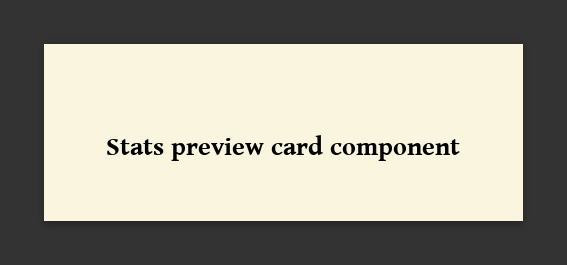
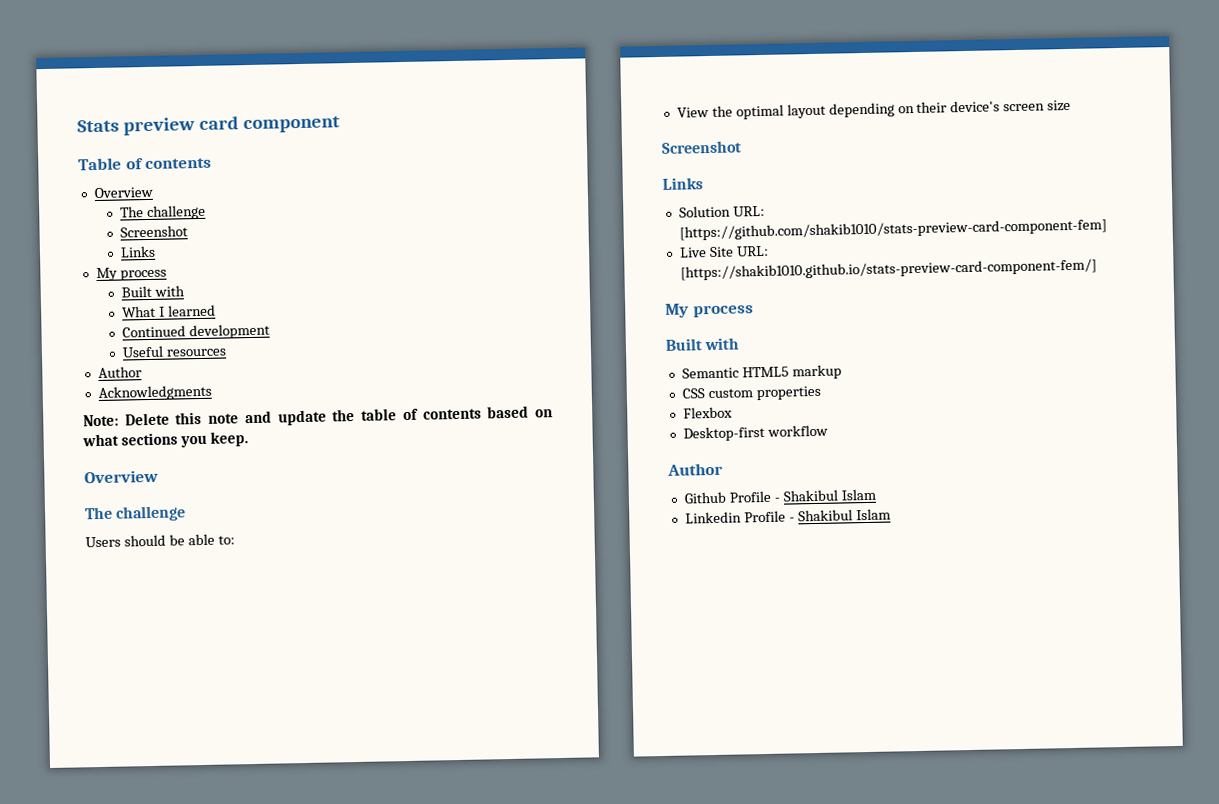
+ Table of contents
+ Overview
+ The challenge
+ Screenshot
+ Links
+ My process
+ Built with
+ What I learned
+ Continued development
+ Useful resources
+ Author
+ Acknowledgments
+ Note: Delete this note and update the table of contents based on what sections you keep.
+ Overview
+ The challenge
+ Users should be able to:
+ View the optimal layout depending on their device's screen size
+ Screenshot
+ Links
+ Solution URL: [https://github.com/shakib1010/stats-preview-card-component-fem]
+ Live Site URL: [https://shakib1010.github.io/stats-preview-card-component-fem/]
+ My process
+ Built with
+ Semantic HTML5 markup
+ CSS custom properties
+ Flexbox
+ Desktop-first workflow
+ Author
+ Github Profile - Shakibul Islam
+ Linkedin Profile - Shakibul Islam

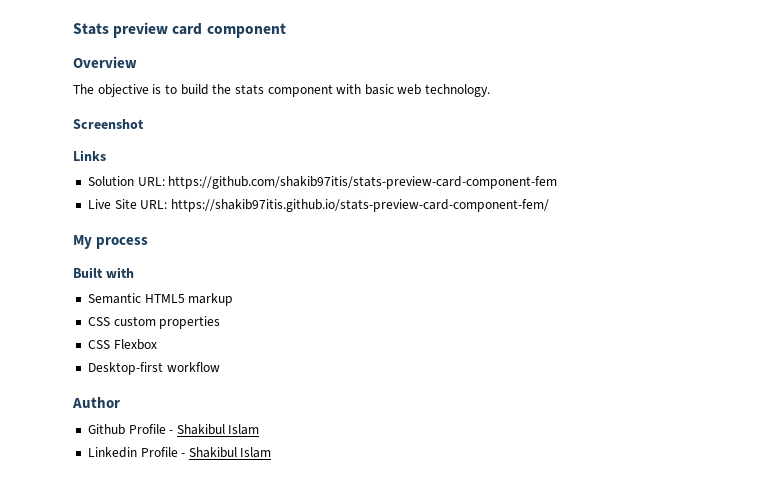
- Table of contents
  Overview
- The challenge
- Screenshot
- Links
- My process
- Built with
- What I learned
- Continued development
- Useful resources
- Author
- Acknowledgments
- Note: Delete this note and update the table of contents based on what sections you keep.
- Overview
- The challenge
- Users should be able to:
- View the optimal layout depending on their device's screen size
+ The objective is to build the stats component with basic web technology.
- Solution URL: [https://github.com/shakib1010/stats-preview-card-component-fem]
+ Solution URL: https://github.com/shakib97itis/stats-preview-card-component-fem
- Live Site URL: [https://shakib1010.github.io/stats-preview-card-component-fem/]
+ Live Site URL: https://shakib97itis.github.io/stats-preview-card-component-fem/
- Flexbox
+ CSS Flexbox

